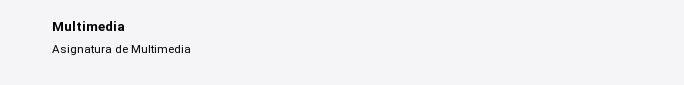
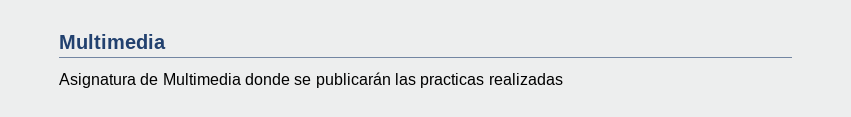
- Asignatura de Multimedia
+ Asignatura de Multimedia donde se publicarán las practicas realizadas

